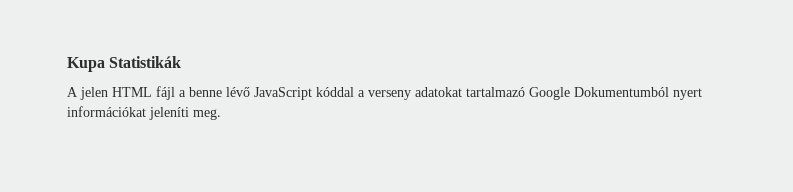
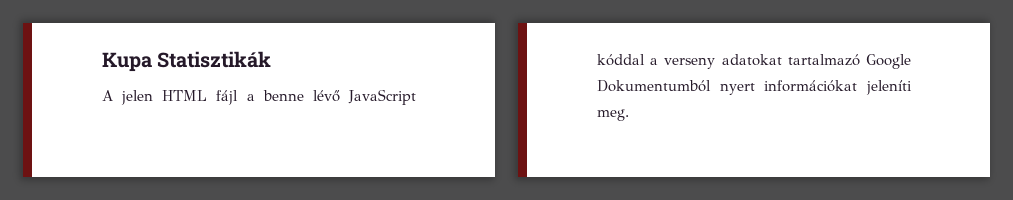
- Kupa Statistikák
+ Kupa Statisztikák

